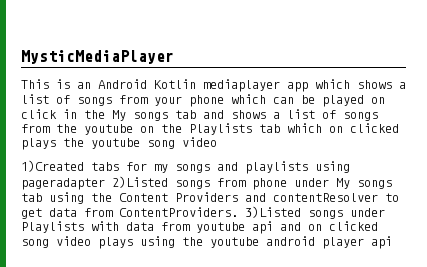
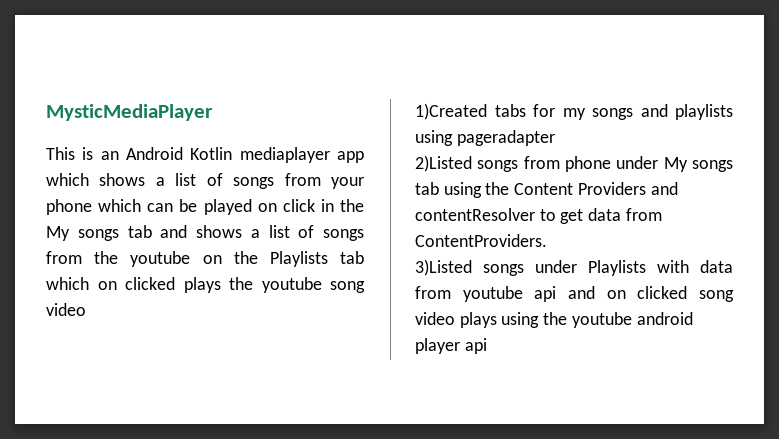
- 1)Created tabs for my songs and playlists using pageradapter 2)Listed songs from phone under My songs tab using the Content Providers and contentResolver to get data from ContentProviders. 3)Listed songs under Playlists with data from youtube api and on clicked song video plays using the youtube android player api
+ 1)Created tabs for my songs and playlists using pageradapter
+ 2)Listed songs from phone under My songs tab using the Content Providers and contentResolver to get data from ContentProviders.
+ 3)Listed songs under Playlists with data from youtube api and on clicked song video plays using the youtube android player api

